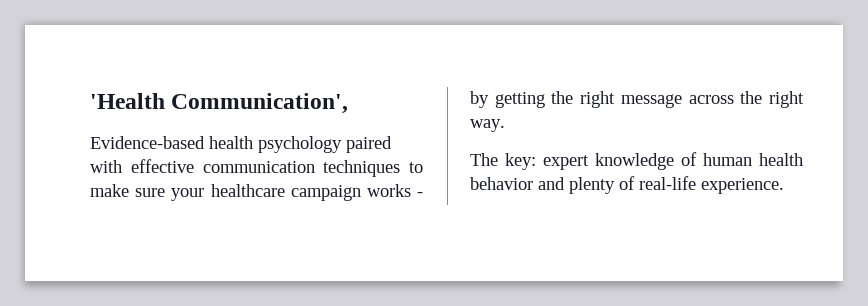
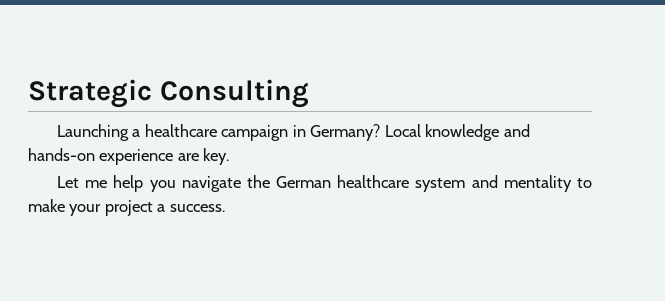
- 'Health Communication',
- Evidence-based health psychology paired with effective communication techniques to make sure your healthcare campaign works - by getting the right message across the right way.
- The key: expert knowledge of human health behavior and plenty of real-life experience.
+ Strategic Consulting
+ Launching a healthcare campaign in Germany? Local knowledge and hands-on experience are key.
+ Let me help you navigate the German healthcare system and mentality to make your project a success.

